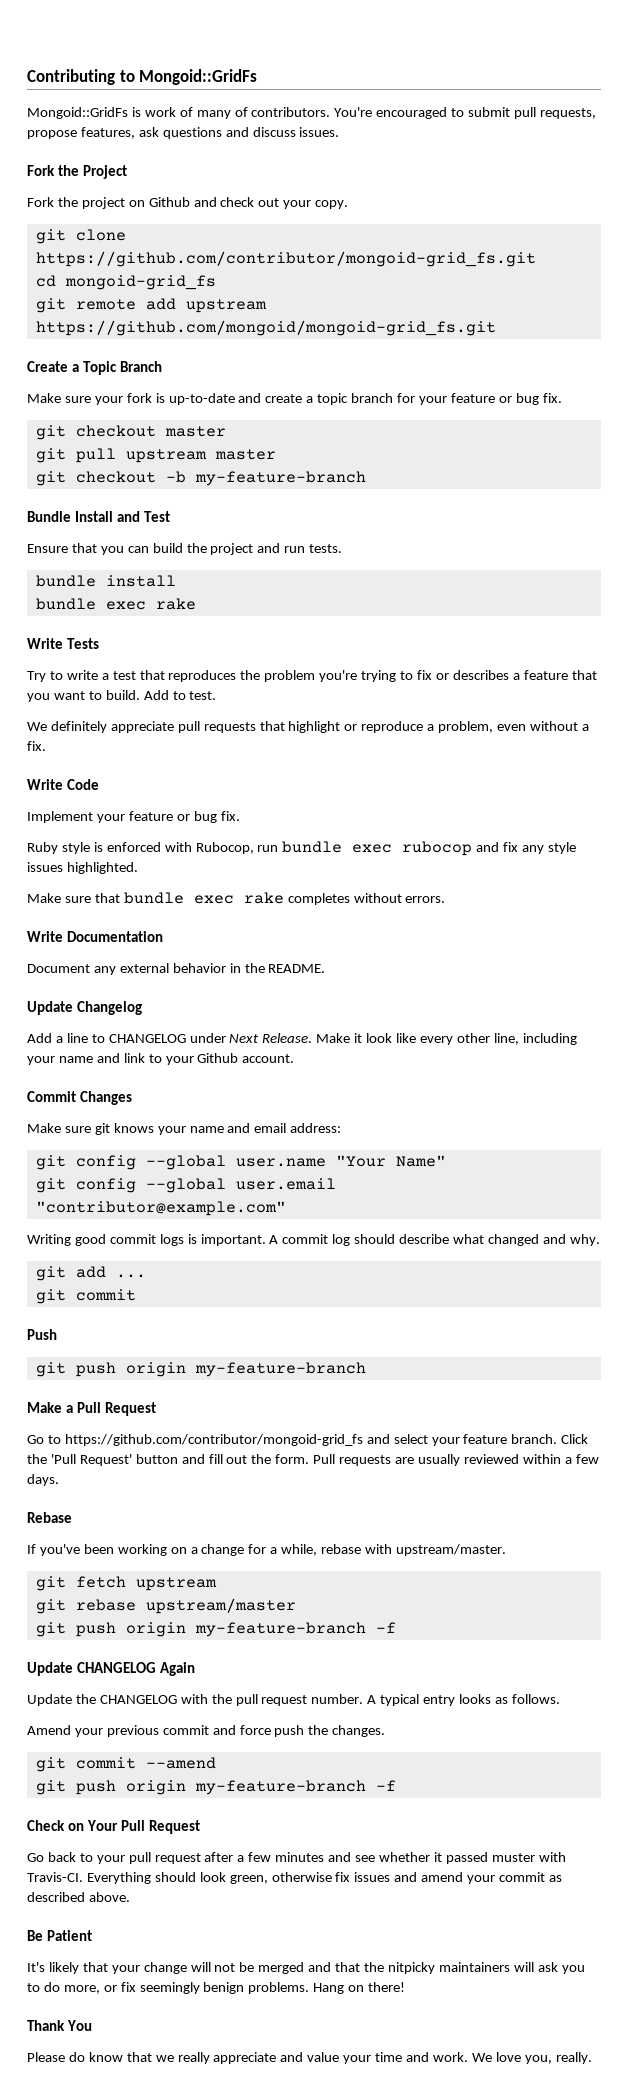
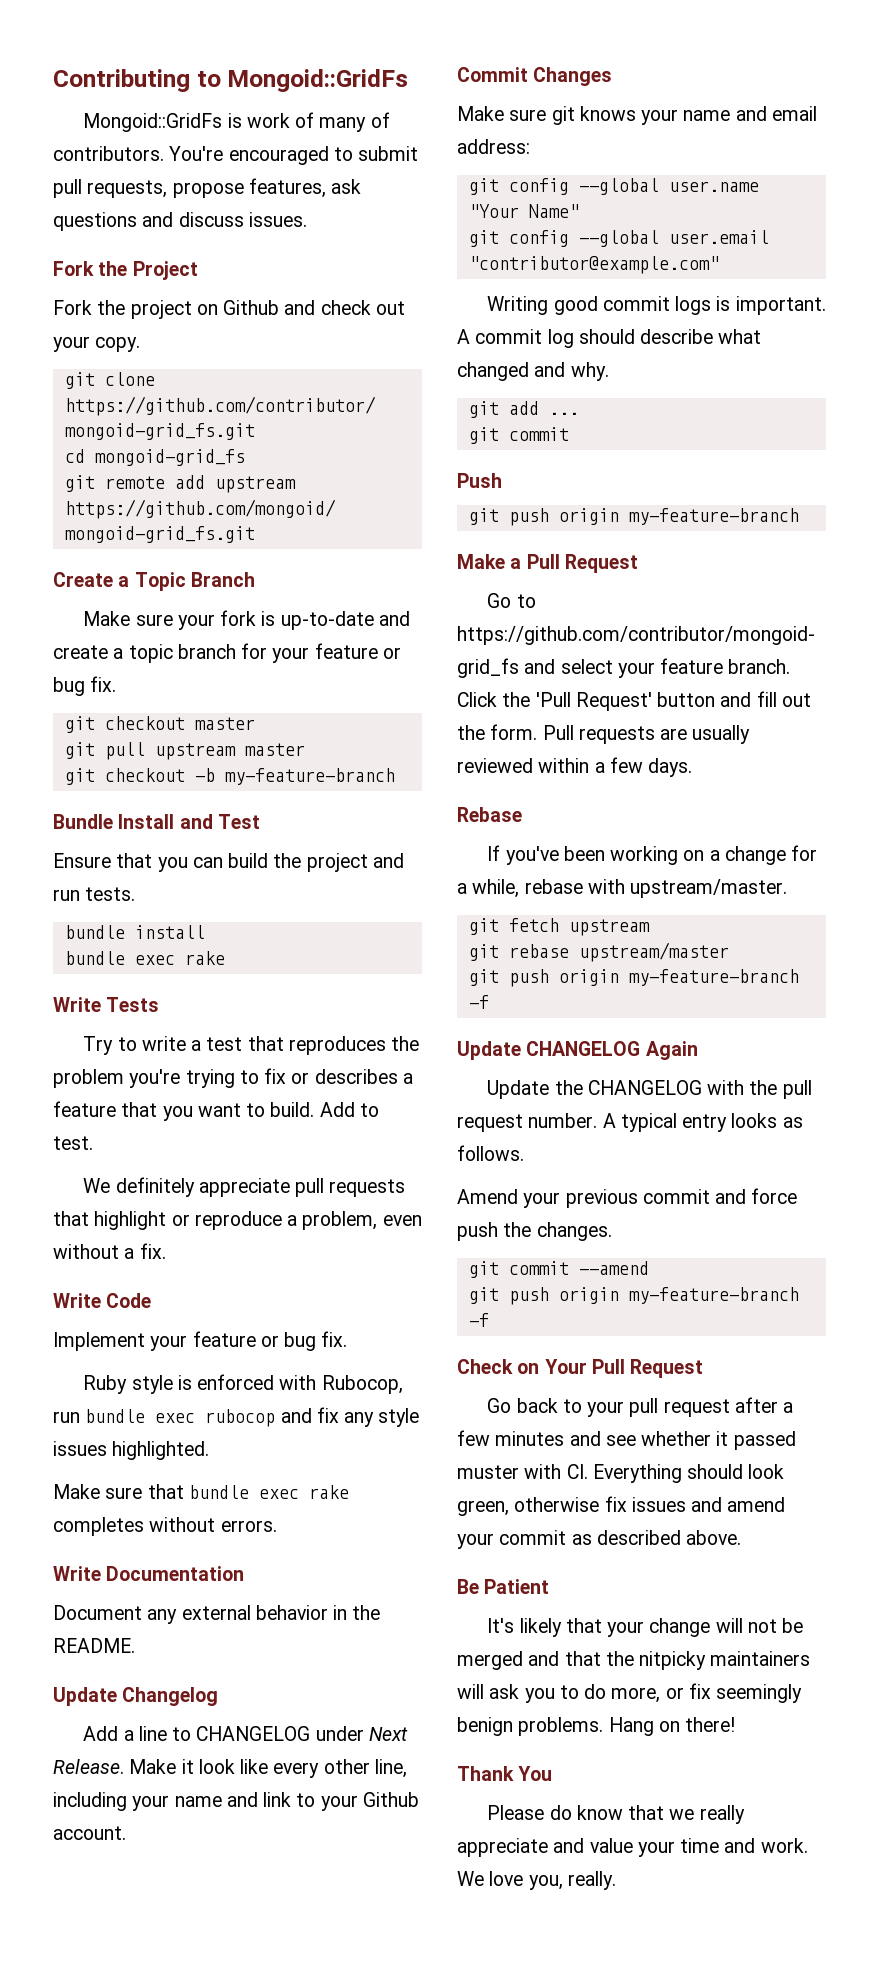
- Go back to your pull request after a few minutes and see whether it passed muster with Travis-CI. Everything should look green, otherwise fix issues and amend your commit as described above.
+ Go back to your pull request after a few minutes and see whether it passed muster with CI. Everything should look green, otherwise fix issues and amend your commit as described above.

